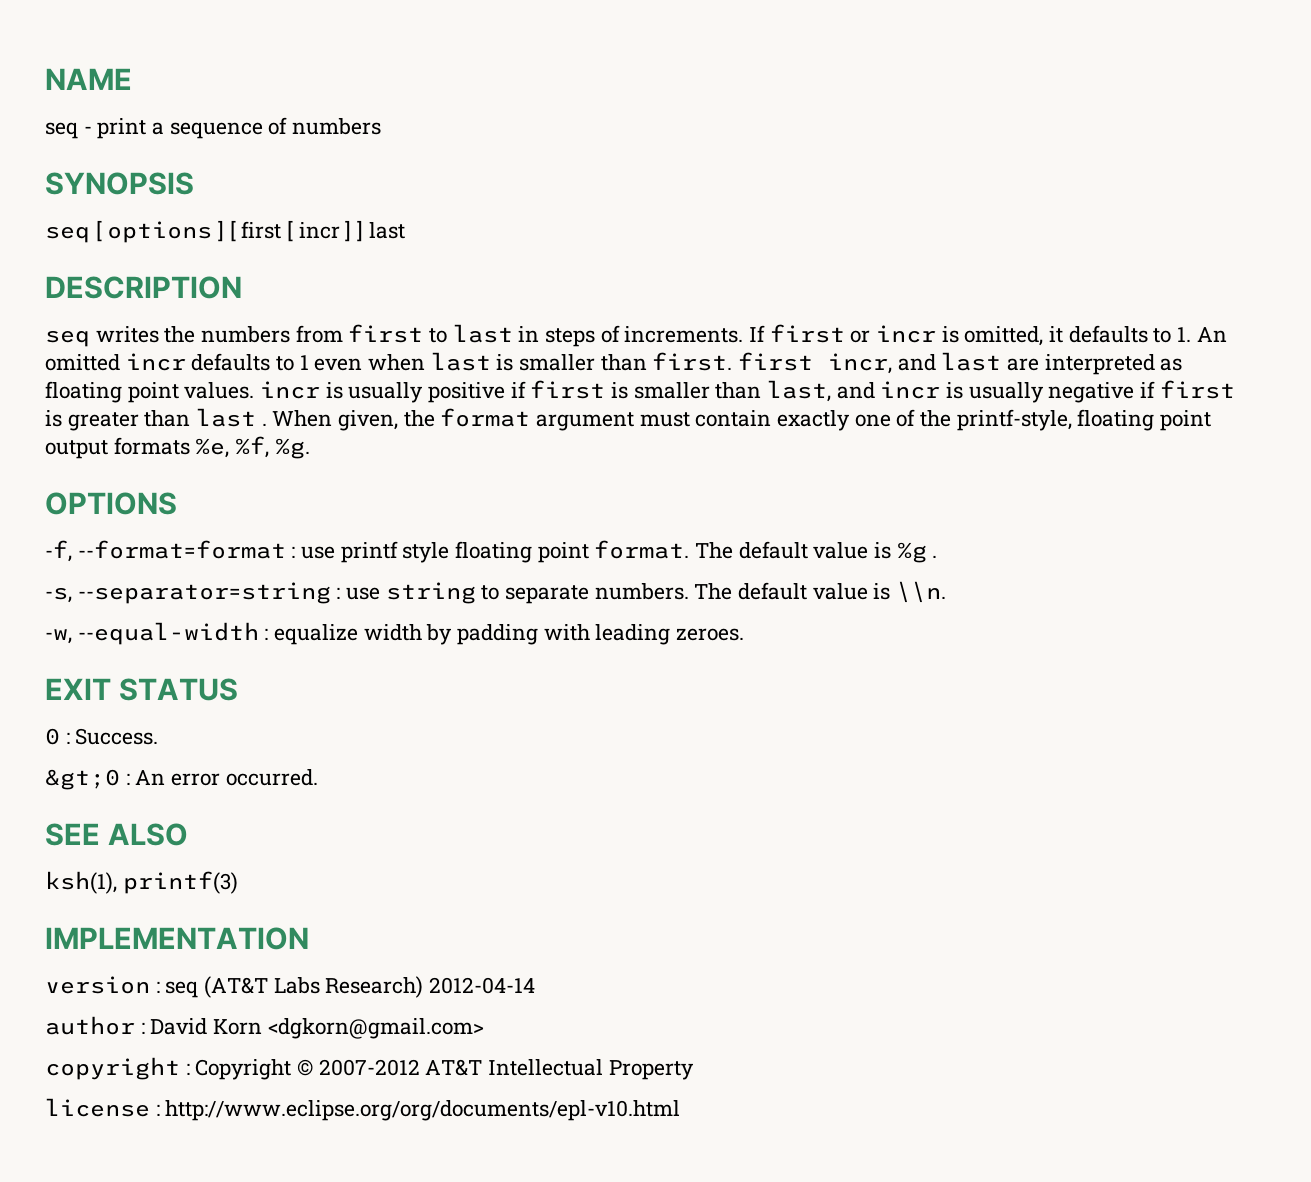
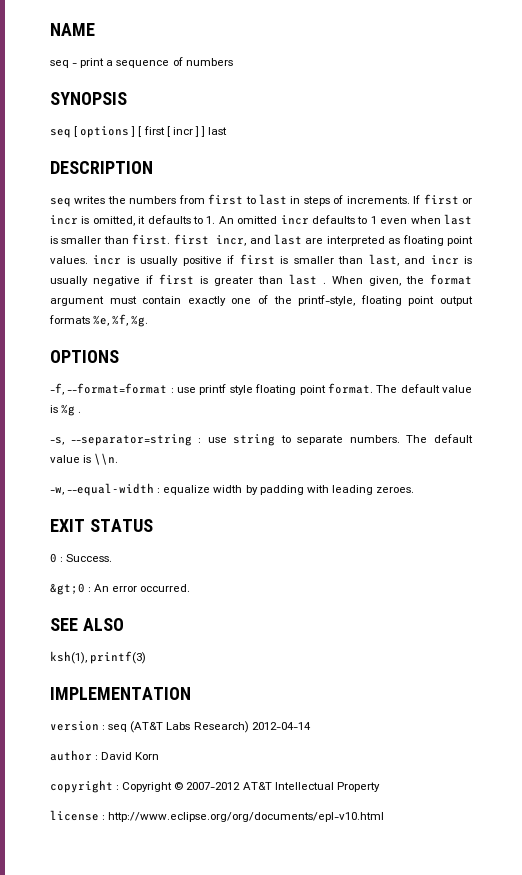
- author : David Korn <dgkorn@gmail.com>
+ author : David Korn

